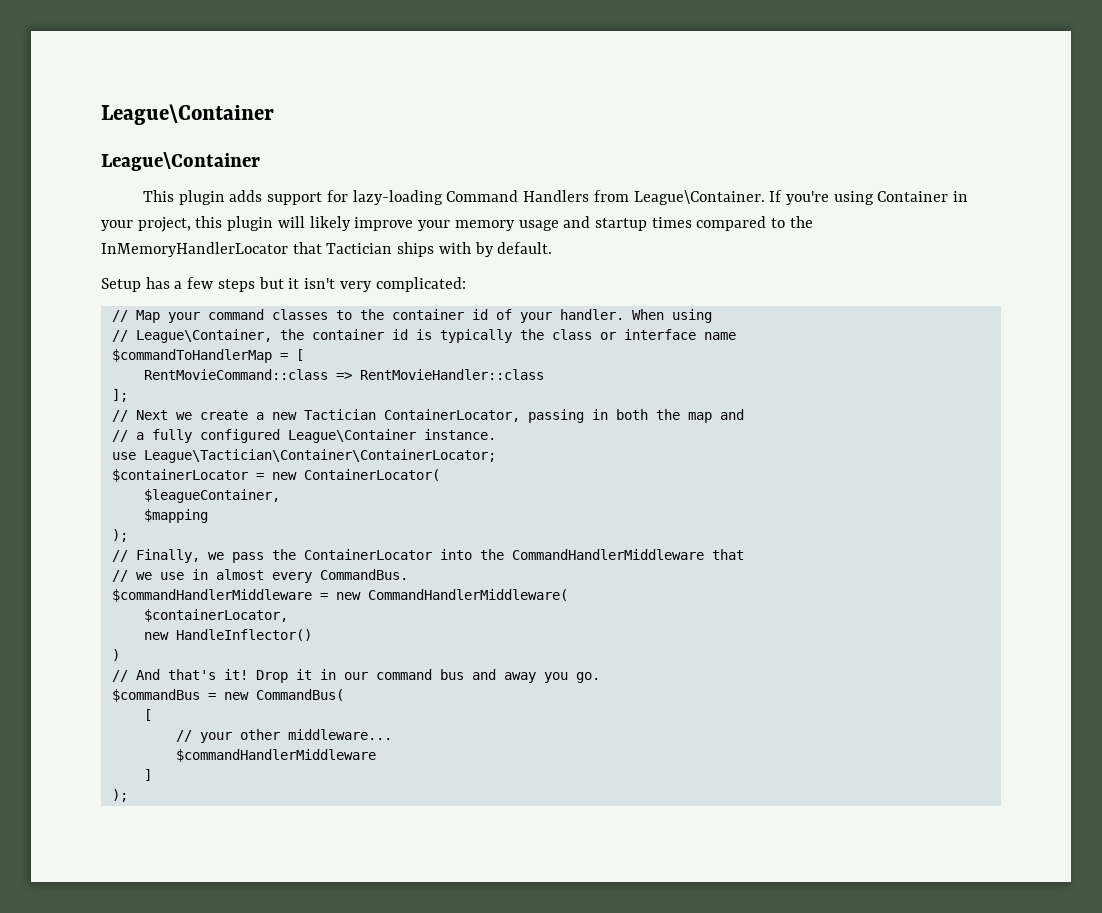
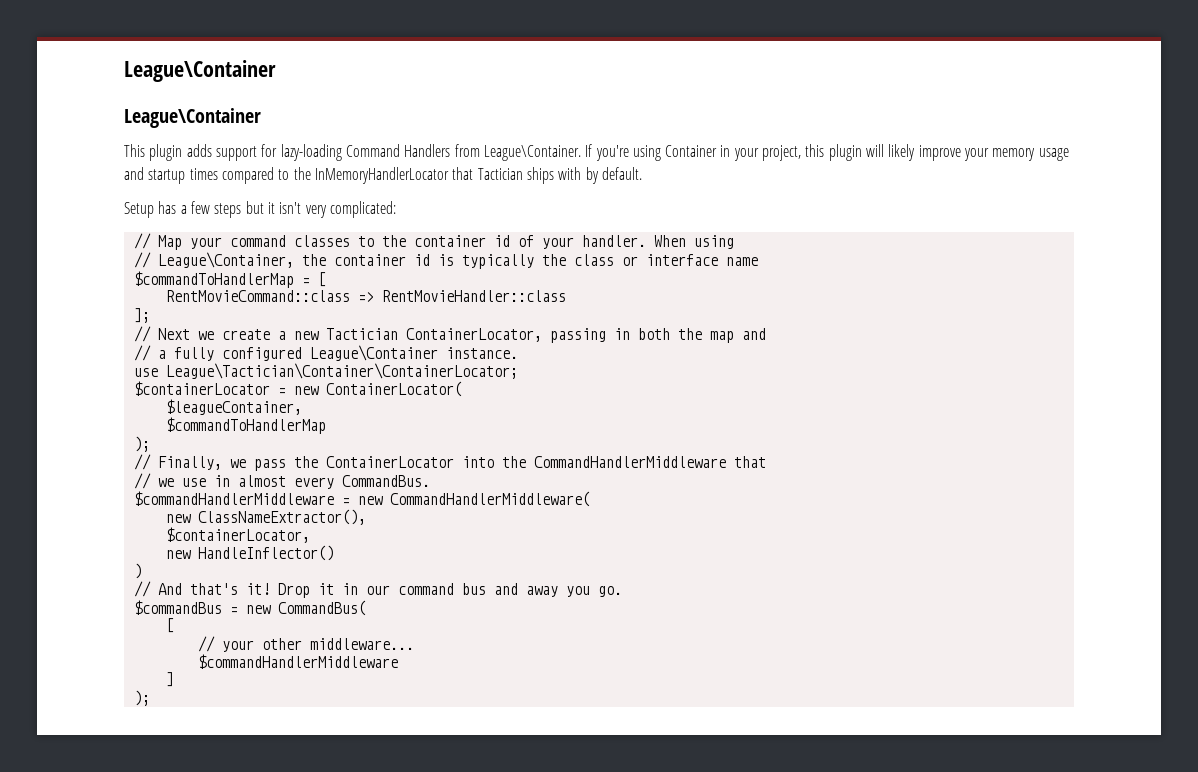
  $leagueContainer,
- $mapping
+ $commandToHandlerMap
+ new ClassNameExtractor(),

